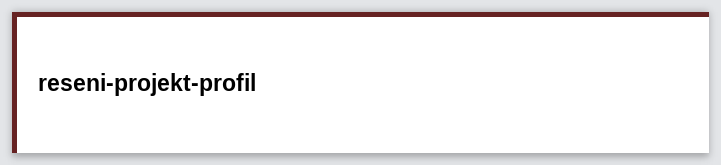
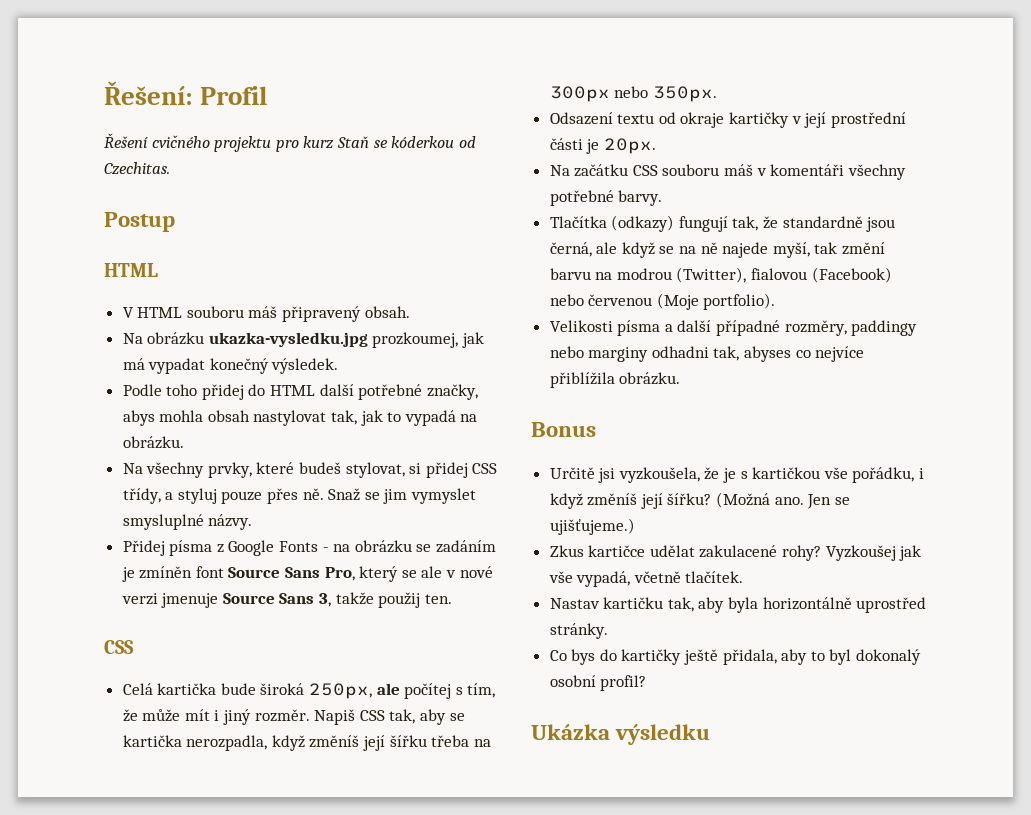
- reseni-projekt-profil
+ Řešení: Profil
+ Řešení cvičného projektu pro kurz Staň se kóderkou od Czechitas.
+ Postup
+ HTML
+ V HTML souboru máš připravený obsah.
+ Na obrázku ukazka-vysledku.jpg prozkoumej, jak má vypadat konečný výsledek.
+ Podle toho přidej do HTML další potřebné značky, abys mohla obsah nastylovat tak, jak to vypadá na obrázku.
+ Na všechny prvky, které budeš stylovat, si přidej CSS třídy, a styluj pouze přes ně. Snaž se jim vymyslet smysluplné názvy.
+ Přidej písma z Google Fonts - na obrázku se zadáním je zmíněn font Source Sans Pro, který se ale v nové verzi jmenuje Source Sans 3, takže použij ten.
+ CSS
+ Celá kartička bude široká 250px, ale počítej s tím, že může mít i jiný rozměr. Napiš CSS tak, aby se kartička nerozpadla, když změníš její šířku třeba na 300px nebo 350px.
+ Odsazení textu od okraje kartičky v její prostřední části je 20px.
+ Na začátku CSS souboru máš v komentáři všechny potřebné barvy.
+ Tlačítka (odkazy) fungují tak, že standardně jsou černá, ale když se na ně najede myší, tak změní barvu na modrou (Twitter), fialovou (Facebook) nebo červenou (Moje portfolio).
+ Velikosti písma a další případné rozměry, paddingy nebo marginy odhadni tak, abyses co nejvíce přiblížila obrázku.
+ Bonus
+ Určitě jsi vyzkoušela, že je s kartičkou vše pořádku, i když změníš její šířku? (Možná ano. Jen se ujišťujeme.)
+ Zkus kartičce udělat zakulacené rohy? Vyzkoušej jak vše vypadá, včetně tlačítek.
+ Nastav kartičku tak, aby byla horizontálně uprostřed stránky.
+ Co bys do kartičky ještě přidala, aby to byl dokonalý osobní profil?
+ Ukázka výsledku

